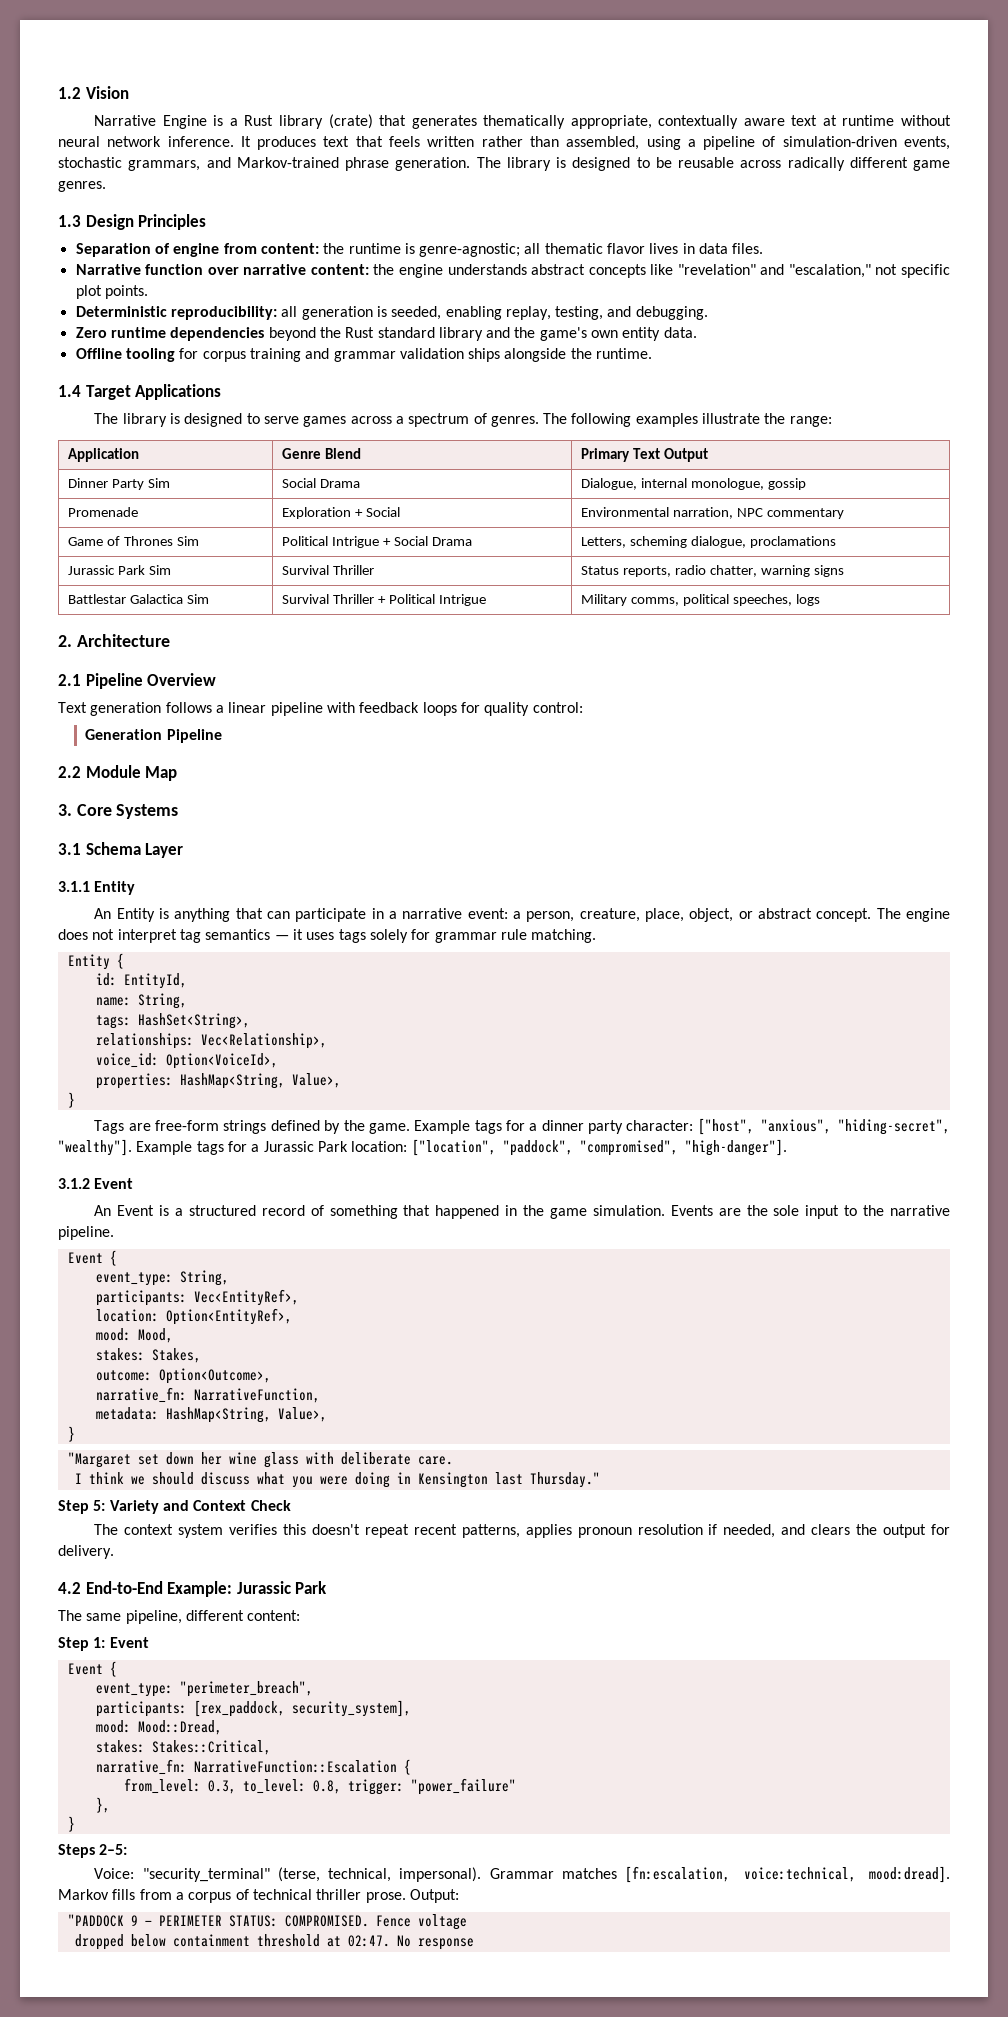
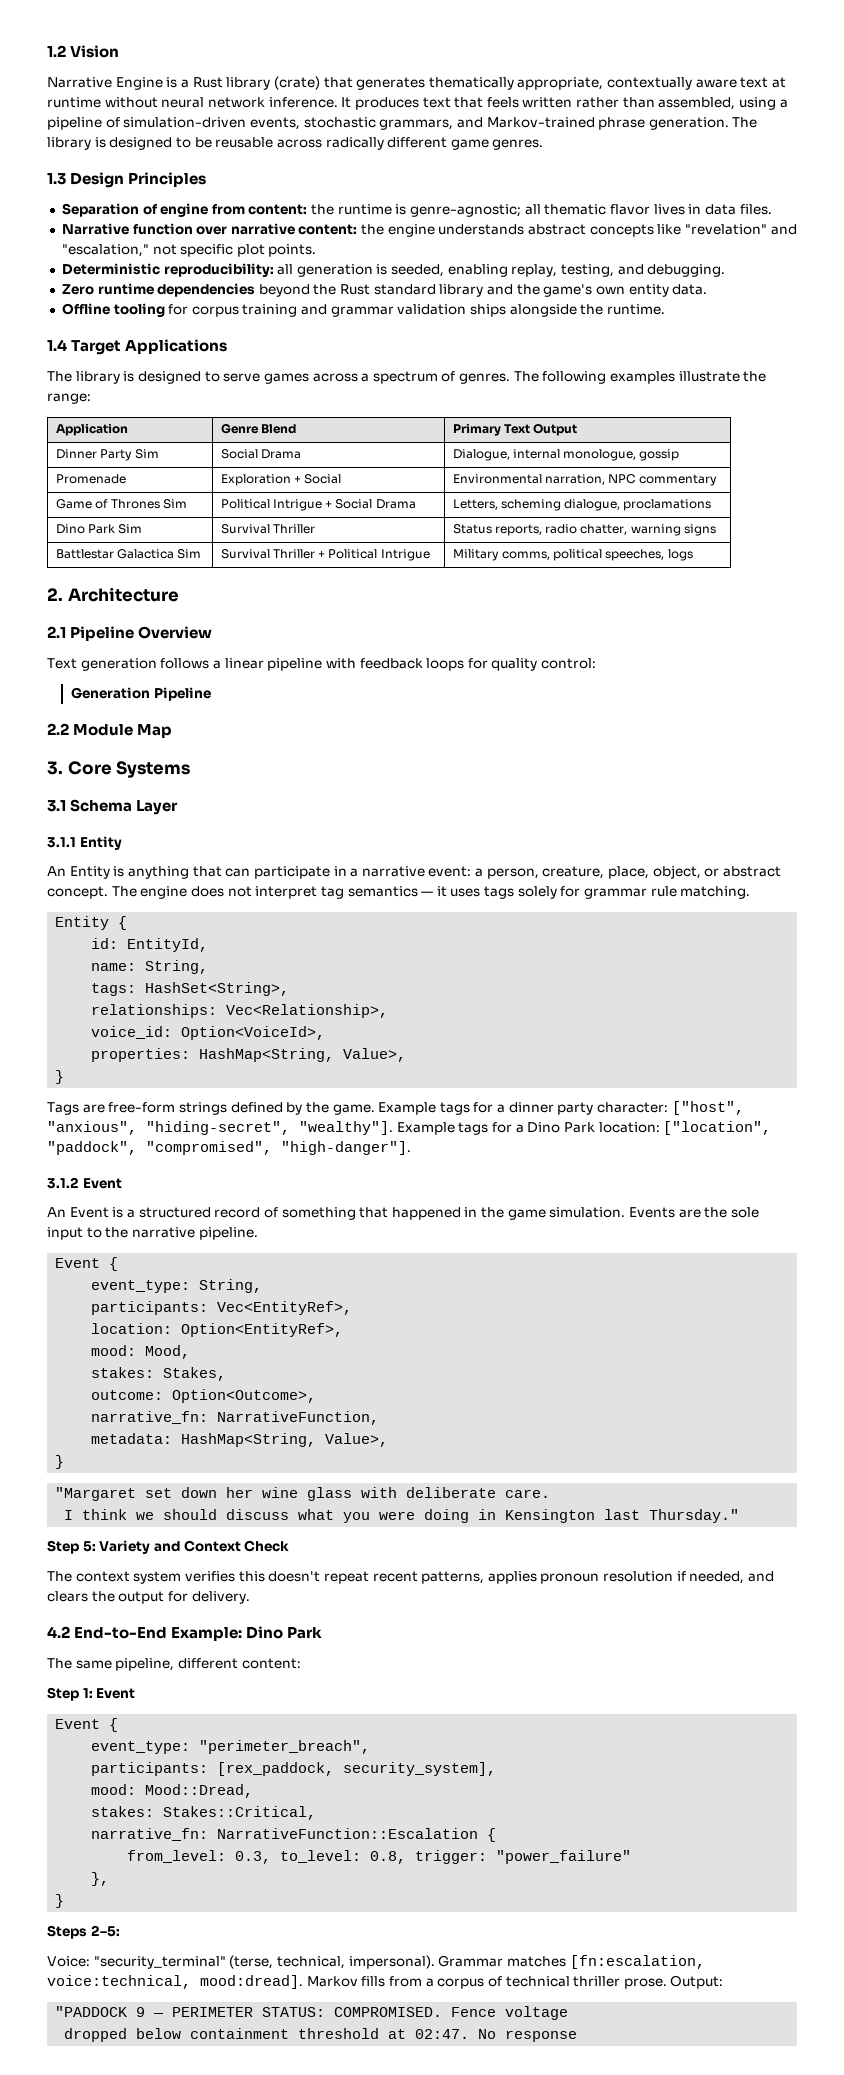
- Jurassic Park Sim | Survival Thriller | Status reports, radio chatter, warning signs
+ Dino Park Sim | Survival Thriller | Status reports, radio chatter, warning signs
- Example tags for a Jurassic Park location: ["location", "paddock", "compromised", "high-danger"].
+ Example tags for a Dino Park location: ["location", "paddock", "compromised", "high-danger"].
- 4.2 End-to-End Example: Jurassic Park
+ 4.2 End-to-End Example: Dino Park

